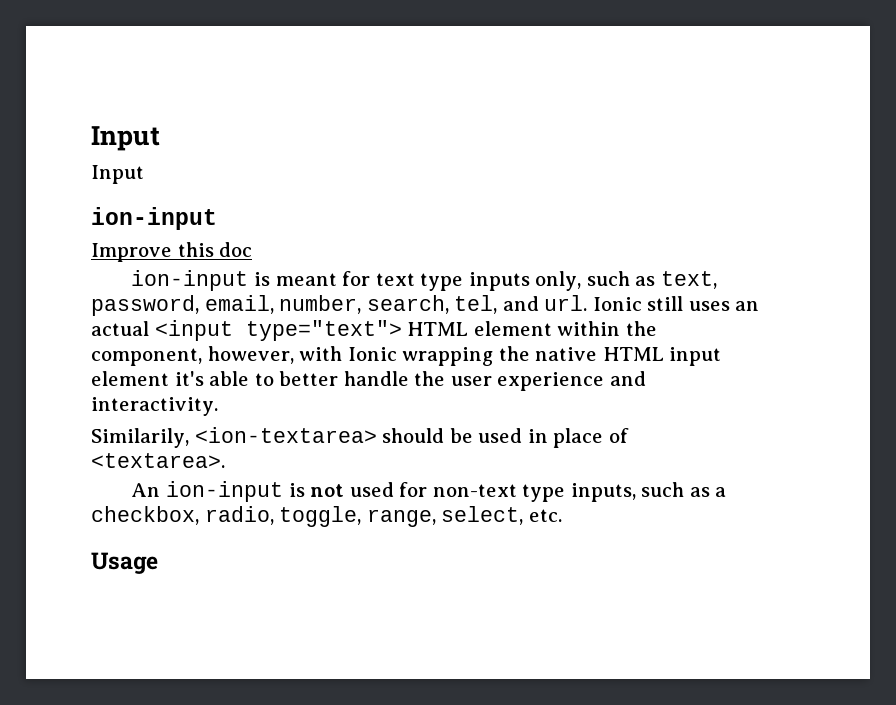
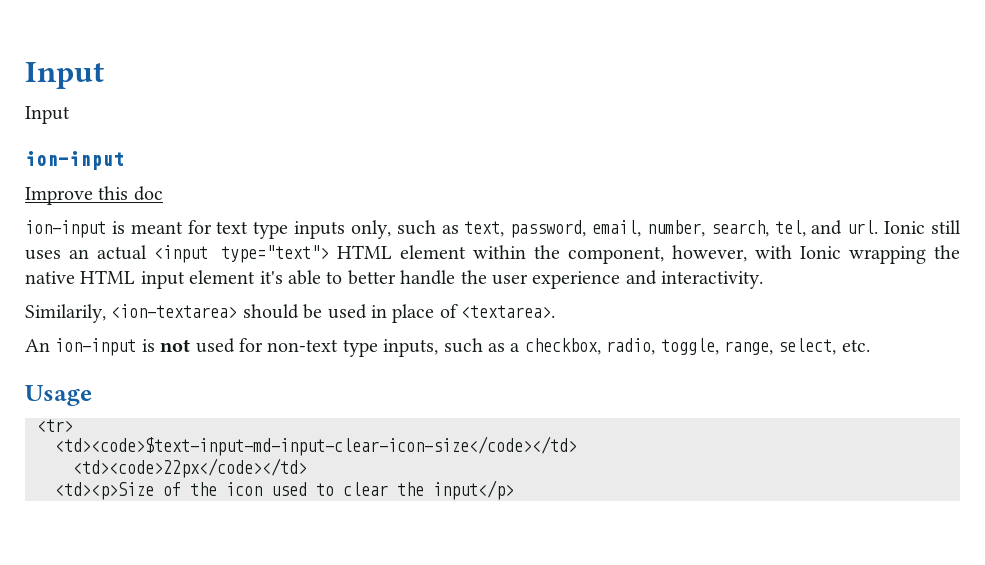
+ <tr>
+ <td><code>$text-input-md-input-clear-icon-size</code></td>
+ <td><code>22px</code></td>
+ <td><p>Size of the icon used to clear the input</p>

